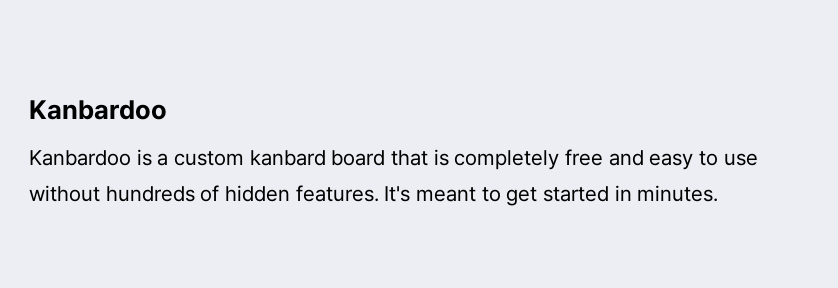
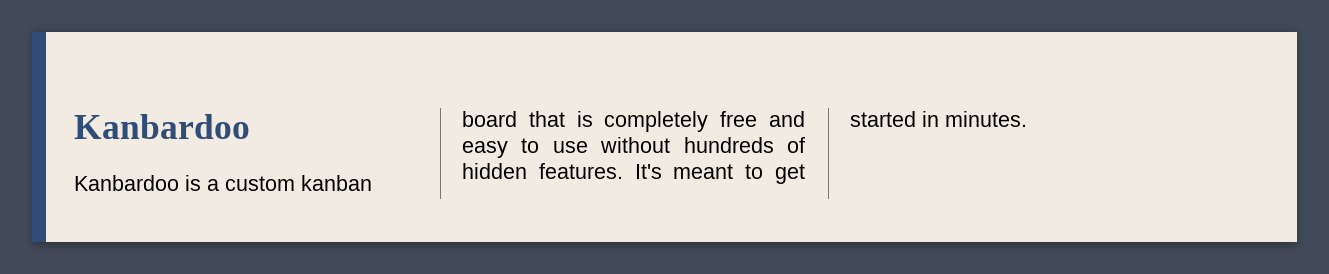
- Kanbardoo is a custom kanbard board that is completely free and easy to use without hundreds of hidden features.
+ Kanbardoo is a custom kanban board that is completely free and easy to use without hundreds of hidden features.

